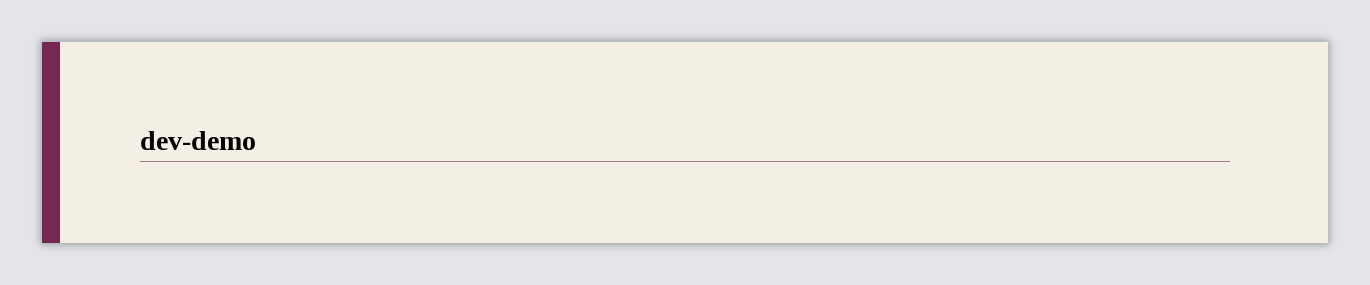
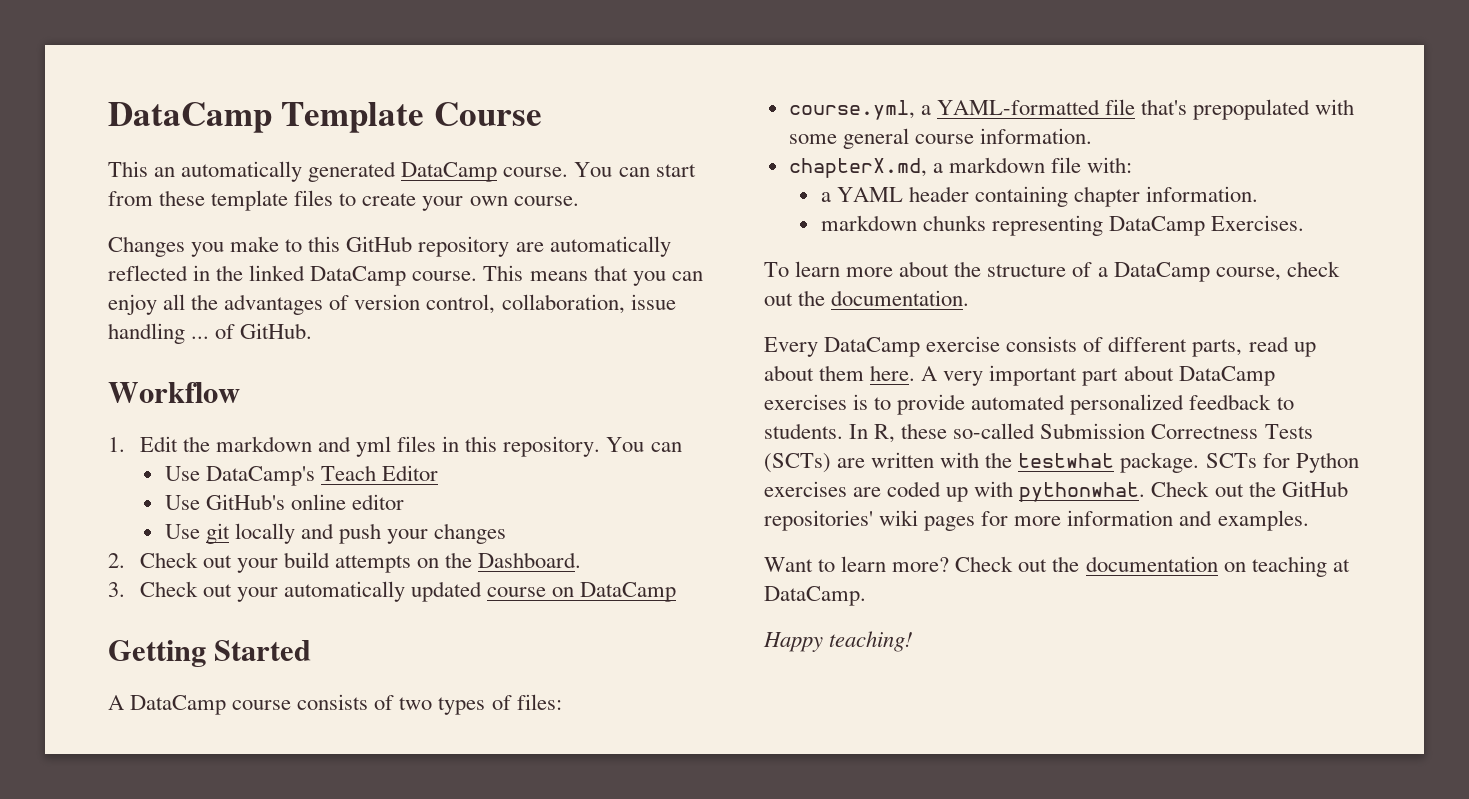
- dev-demo
+ DataCamp Template Course
+ This an automatically generated DataCamp course. You can start from these template files to create your own course.
+ Changes you make to this GitHub repository are automatically reflected in the linked DataCamp course. This means that you can enjoy all the advantages of version control, collaboration, issue handling ... of GitHub.
+ Workflow
+ 1. Edit the markdown and yml files in this repository. You can
+ Use DataCamp's Teach Editor
+ Use GitHub's online editor
+ Use git locally and push your changes
+ 2. Check out your build attempts on the Dashboard.
+ 3. Check out your automatically updated course on DataCamp
+ Getting Started
+ A DataCamp course consists of two types of files:
+ course.yml, a YAML-formatted file that's prepopulated with some general course information.
+ chapterX.md, a markdown file with:
+ a YAML header containing chapter information.
+ markdown chunks representing DataCamp Exercises.
+ To learn more about the structure of a DataCamp course, check out the documentation.
+ Every DataCamp exercise consists of different parts, read up about them here. A very important part about DataCamp exercises is to provide automated personalized feedback to students. In R, these so-called Submission Correctness Tests (SCTs) are written with the testwhat package. SCTs for Python exercises are coded up with pythonwhat. Check out the GitHub repositories' wiki pages for more information and examples.
+ Want to learn more? Check out the documentation on teaching at DataCamp.
+ Happy teaching!

